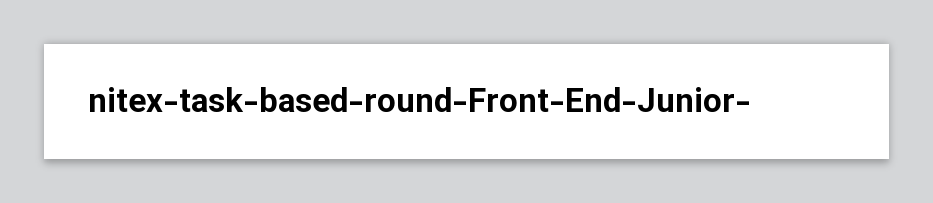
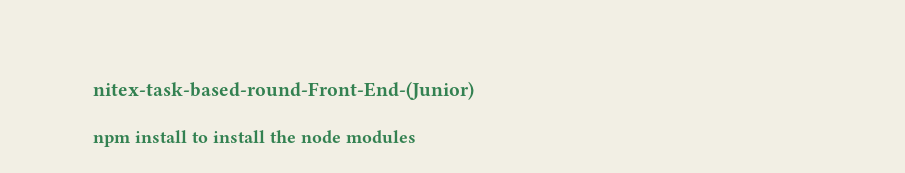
- nitex-task-based-round-Front-End-Junior-
+ nitex-task-based-round-Front-End-(Junior)
+ npm install to install the node modules

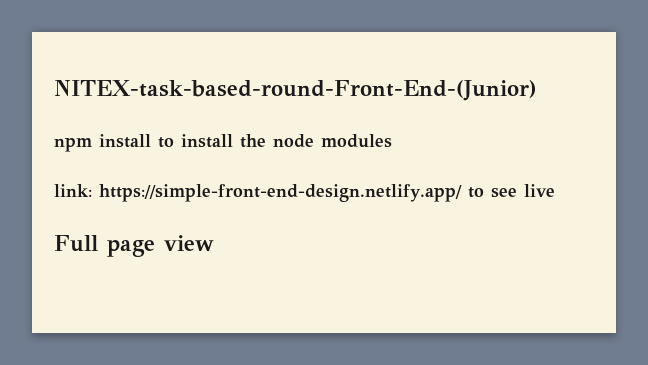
- nitex-task-based-round-Front-End-(Junior)
+ NITEX-task-based-round-Front-End-(Junior)
+ link: https://simple-front-end-design.netlify.app/ to see live
+ Full page view

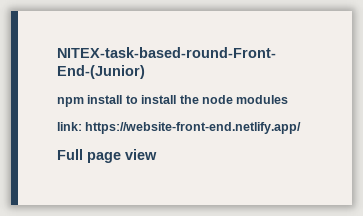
- link: https://simple-front-end-design.netlify.app/ to see live
+ link: https://website-front-end.netlify.app/

